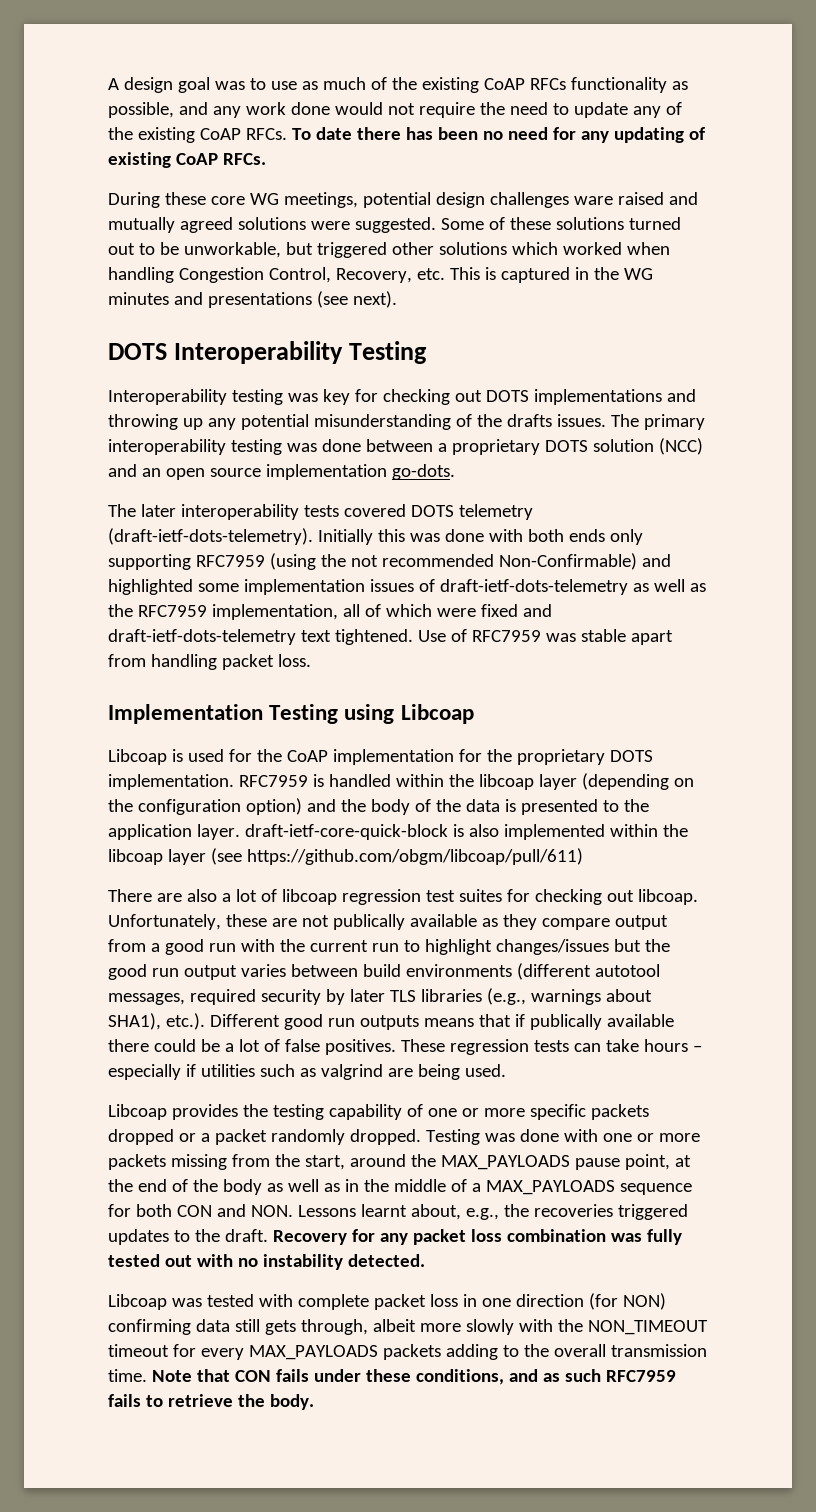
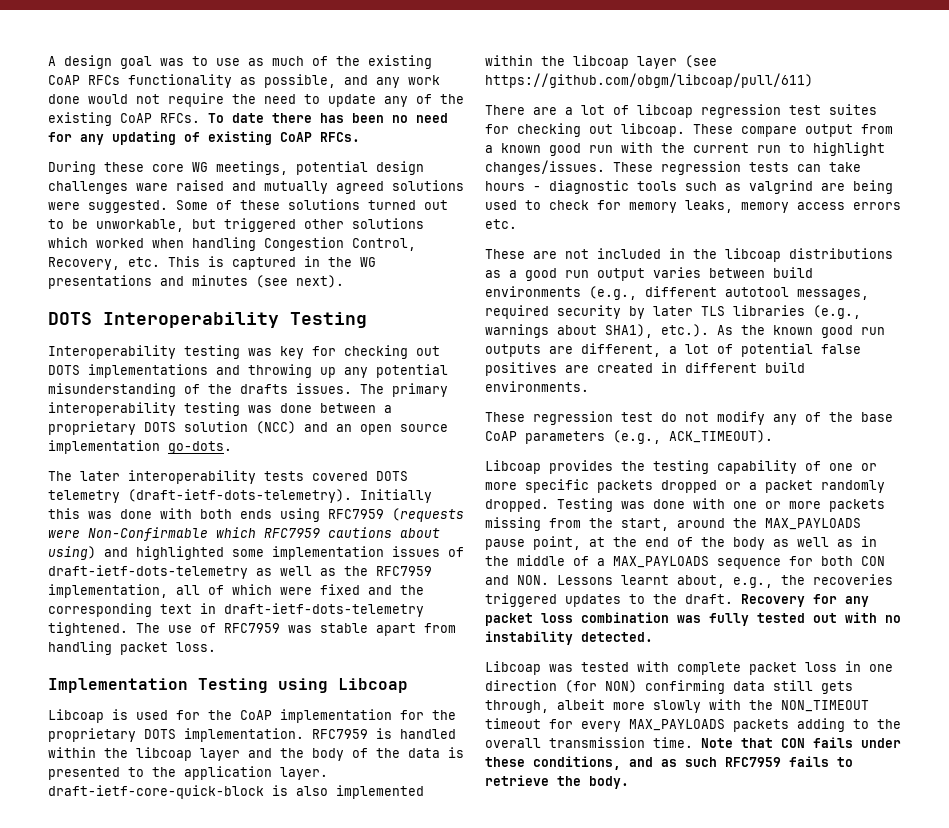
- Some of these solutions turned out to be unworkable, but triggered other solutions which worked when handling Congestion Control, Recovery, etc. This is captured in the WG minutes and presentations (see next).
+ Some of these solutions turned out to be unworkable, but triggered other solutions which worked when handling Congestion Control, Recovery, etc. This is captured in the WG presentations and minutes (see next).
- Initially this was done with both ends only supporting RFC7959 (using the not recommended Non-Confirmable) and highlighted some implementation issues of draft-ietf-dots-telemetry as well as the RFC7959 implementation, all of which were fixed and draft-ietf-dots-telemetry text tightened. Use of RFC7959 was stable apart from handling packet loss.
+ Initially this was done with both ends using RFC7959 (requests were Non-Confirmable which RFC7959 cautions about using) and highlighted some implementation issues of draft-ietf-dots-telemetry as well as the RFC7959 implementation, all of which were fixed and the corresponding text in draft-ietf-dots-telemetry tightened. The use of RFC7959 was stable apart from handling packet loss.
- RFC7959 is handled within the libcoap layer (depending on the configuration option) and the body of the data is presented to the application layer. draft-ietf-core-quick-block is also implemented within the libcoap layer (see https://github.com/obgm/libcoap/pull/611)
+ RFC7959 is handled within the libcoap layer and the body of the data is presented to the application layer. draft-ietf-core-quick-block is also implemented within the libcoap layer (see https://github.com/obgm/libcoap/pull/611)
- There are also a lot of libcoap regression test suites for checking out libcoap.
+ There are a lot of libcoap regression test suites for checking out libcoap.
- Unfortunately, these are not publically available as they compare output from a good run with the current run to highlight changes/issues but the good run output varies between build environments (different autotool messages, required security by later TLS libraries (e.g., warnings about SHA1), etc.). Different good run outputs means that if publically available there could be a lot of false positives. These regression tests can take hours – especially if utilities such as valgrind are being used.
+ These compare output from a known good run with the current run to highlight changes/issues. These regression tests can take hours - diagnostic tools such as valgrind are being used to check for memory leaks, memory access errors etc.
+ These are not included in the libcoap distributions as a good run output varies between build environments (e.g., different autotool messages, required security by later TLS libraries (e.g., warnings about SHA1), etc.). As the known good run outputs are different, a lot of potential false positives are created in different build environments.
+ These regression test do not modify any of the base CoAP parameters (e.g., ACK_TIMEOUT).

